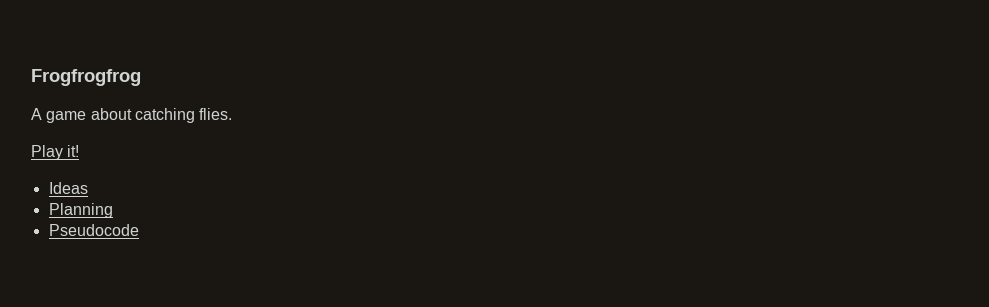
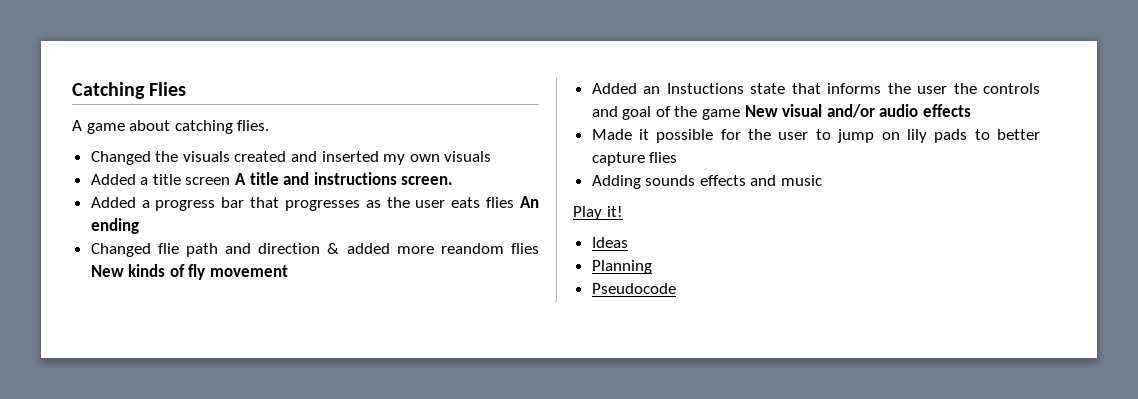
- Frogfrogfrog
+ Catching Flies
+ Changed the visuals created and inserted my own visuals
+ Added a title screen A title and instructions screen.
+ Added a progress bar that progresses as the user eats flies An ending
+ Changed flie path and direction & added more reandom flies New kinds of fly movement
+ Added an Instuctions state that informs the user the controls and goal of the game New visual and/or audio effects
+ Made it possible for the user to jump on lily pads to better capture flies
+ Adding sounds effects and music

